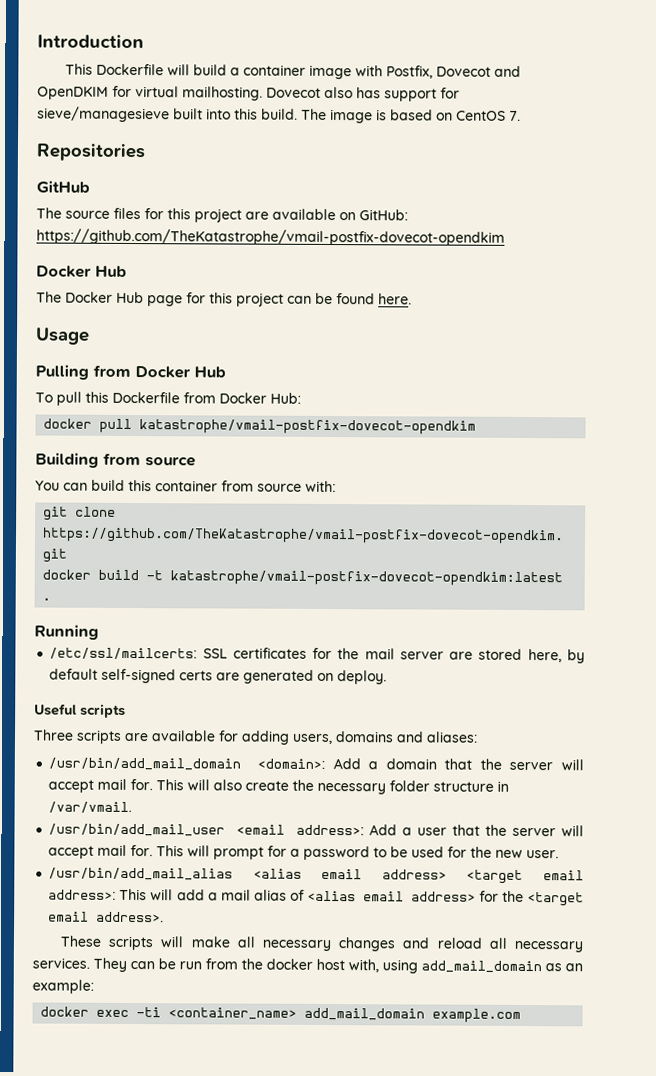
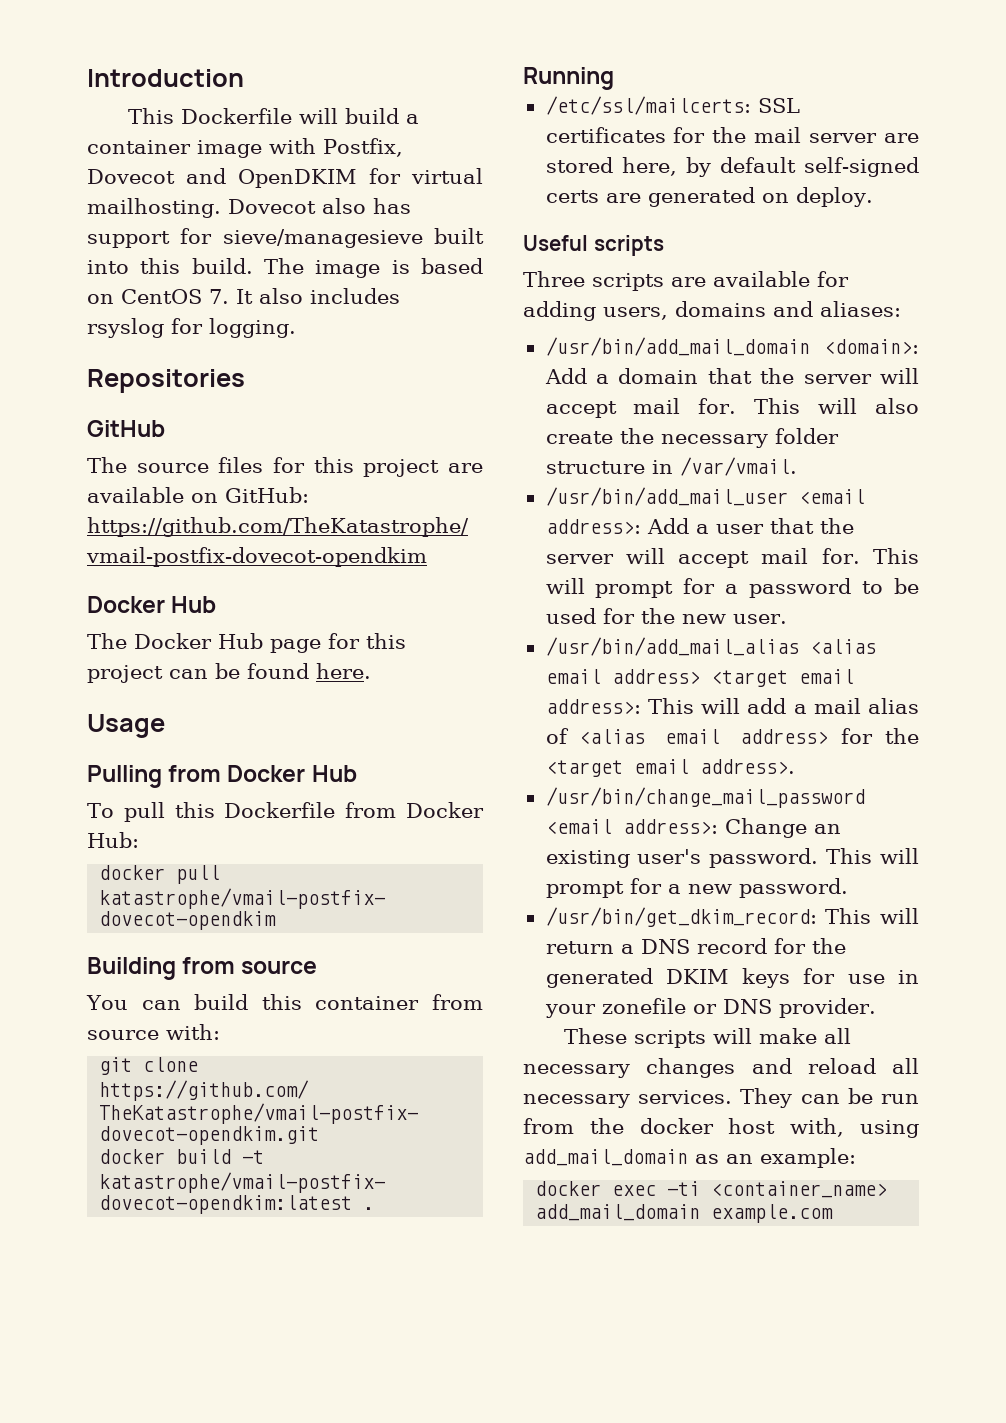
- The image is based on CentOS 7.
+ The image is based on CentOS 7. It also includes rsyslog for logging.
+ /usr/bin/change_mail_password <email address>: Change an existing user's password. This will prompt for a new password.
+ /usr/bin/get_dkim_record: This will return a DNS record for the generated DKIM keys for use in your zonefile or DNS provider.

